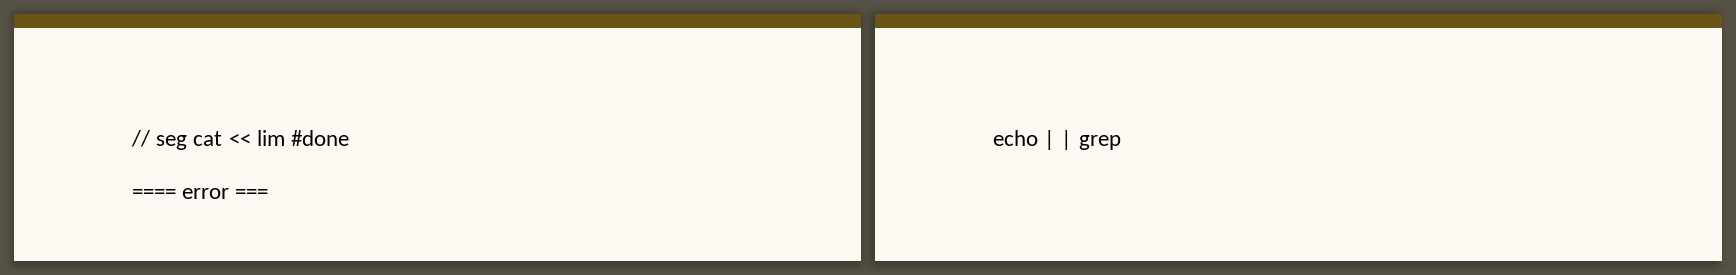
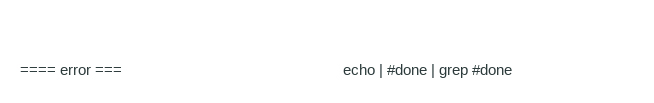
- // seg cat << lim #done
- echo | | grep
+ echo | #done | grep #done

